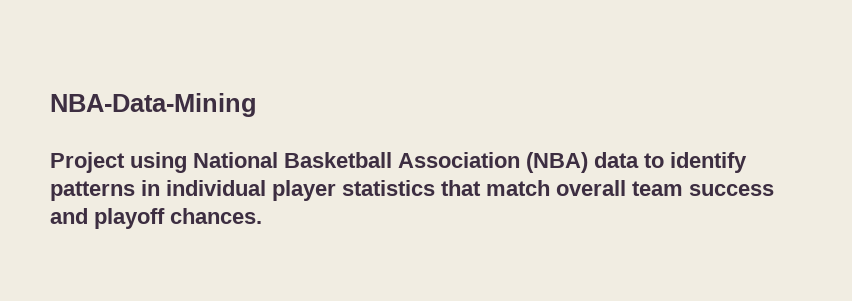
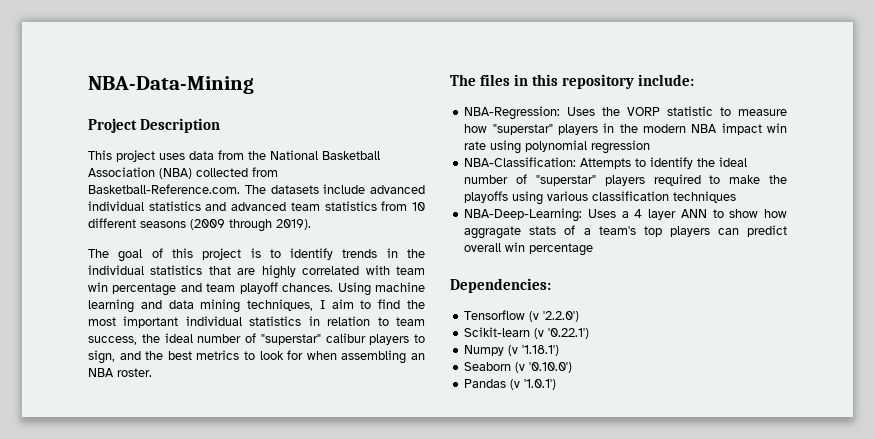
- Project using National Basketball Association (NBA) data to identify patterns in individual player statistics that match overall team success and playoff chances.
+ Project Description
+ This project uses data from the National Basketball Association (NBA) collected from Basketball-Reference.com. The datasets include advanced individual statistics and advanced team statistics from 10 different seasons (2009 through 2019).
+ The goal of this project is to identify trends in the individual statistics that are highly correlated with team win percentage and team playoff chances. Using machine learning and data mining techniques, I aim to find the most important individual statistics in relation to team success, the ideal number of "superstar" calibur players to sign, and the best metrics to look for when assembling an NBA roster.
+ The files in this repository include:
+ NBA-Regression: Uses the VORP statistic to measure how "superstar" players in the modern NBA impact win rate using polynomial regression
+ NBA-Classification: Attempts to identify the ideal number of "superstar" players required to make the playoffs using various classification techniques
+ NBA-Deep-Learning: Uses a 4 layer ANN to show how aggragate stats of a team's top players can predict overall win percentage
+ Dependencies:
+ Tensorflow (v '2.2.0')
+ Scikit-learn (v '0.22.1')
+ Numpy (v '1.18.1')
+ Seaborn (v '0.10.0')
+ Pandas (v '1.0.1')

